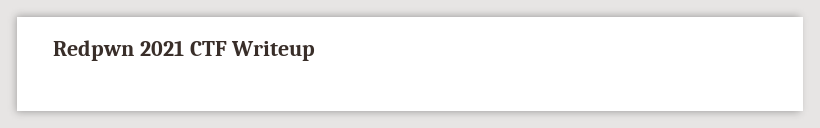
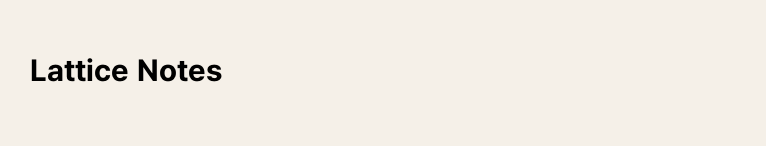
- Redpwn 2021 CTF Writeup
+ Lattice Notes

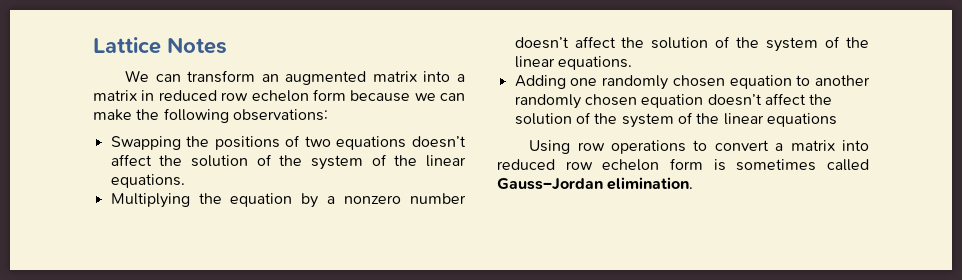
+ We can transform an augmented matrix into a matrix in reduced row echelon form because we can make the following observations:
+ Swapping the positions of two equations doesn’t affect the solution of the system of the linear equations.
+ Multiplying the equation by a nonzero number doesn’t affect the solution of the system of the linear equations.
+ Adding one randomly chosen equation to another randomly chosen equation doesn’t affect the solution of the system of the linear equations
+ Using row operations to convert a matrix into reduced row echelon form is sometimes called Gauss–Jordan elimination.

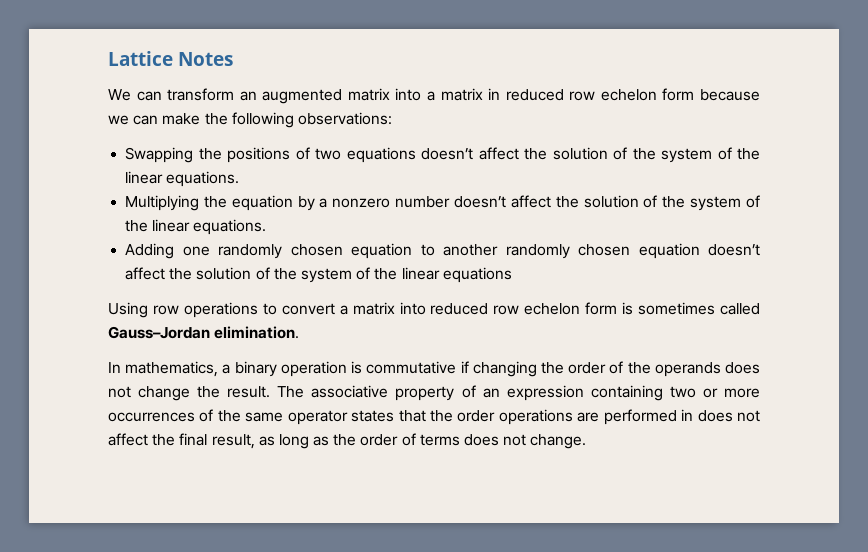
+ In mathematics, a binary operation is commutative if changing the order of the operands does not change the result. The associative property of an expression containing two or more occurrences of the same operator states that the order operations are performed in does not affect the final result, as long as the order of terms does not change.

